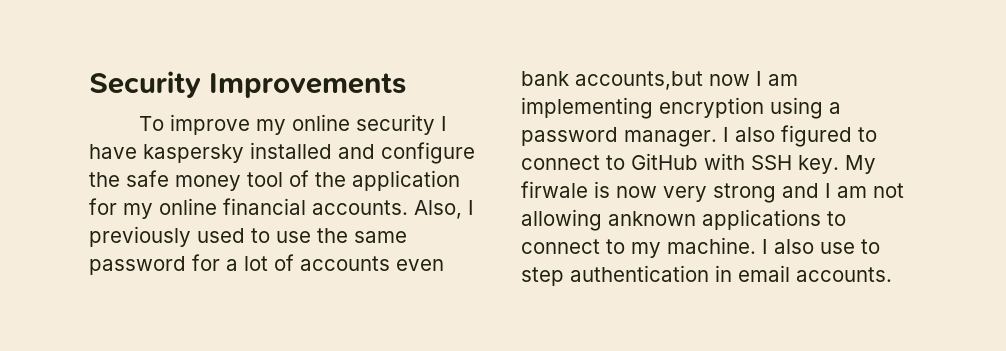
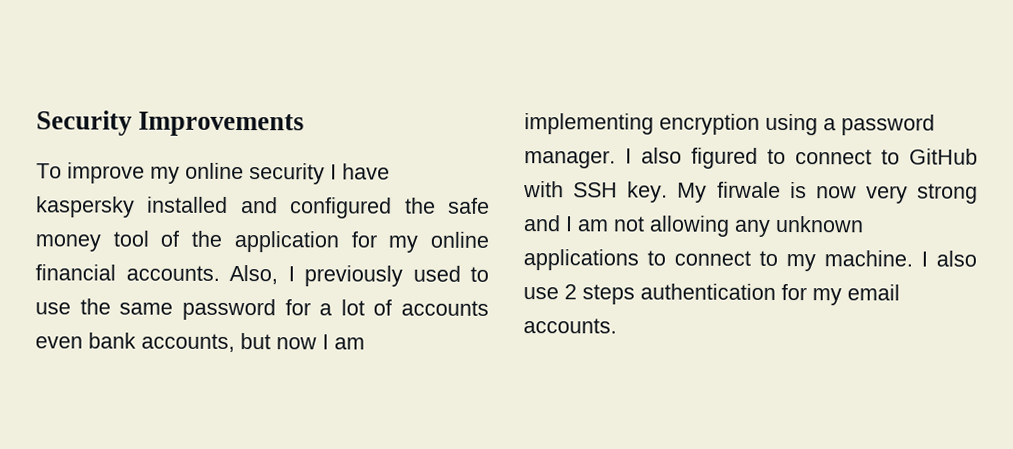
- To improve my online security I have kaspersky installed and configure the safe money tool of the application for my online financial accounts.
+ To improve my online security I have kaspersky installed and configured the safe money tool of the application for my online financial accounts.
- Also, I previously used to use the same password for a lot of accounts even bank accounts,but now I am implementing encryption using a password manager.
+ Also, I previously used to use the same password for a lot of accounts even bank accounts, but now I am implementing encryption using a password manager.
- My firwale is now very strong and I am not allowing anknown applications to connect to my machine.
+ My firwale is now very strong and I am not allowing any unknown applications to connect to my machine.
- I also use to step authentication in email accounts.
+ I also use 2 steps authentication for my email accounts.

